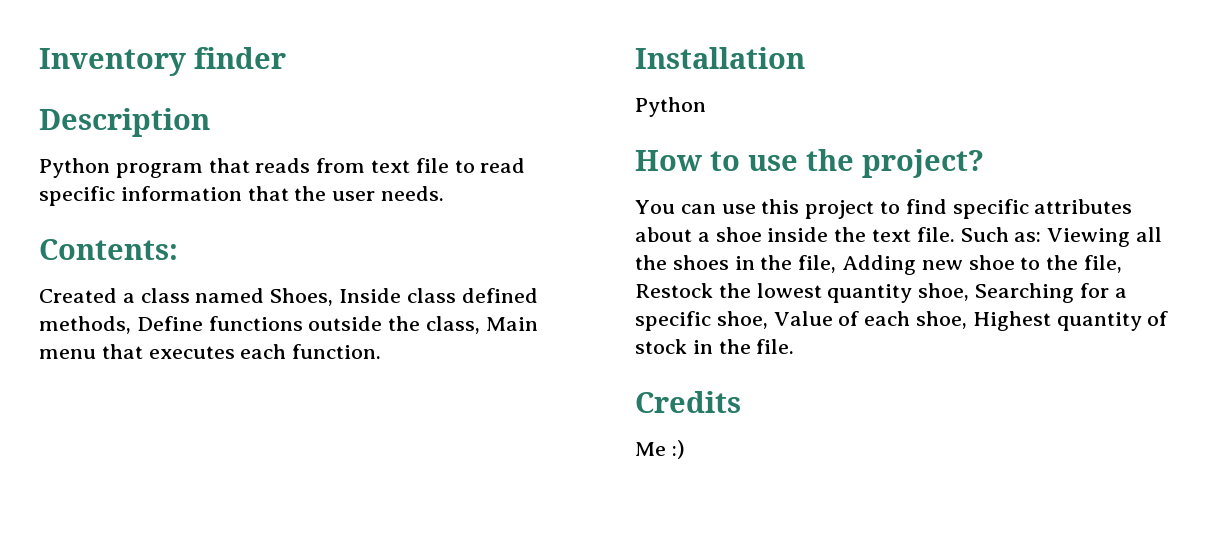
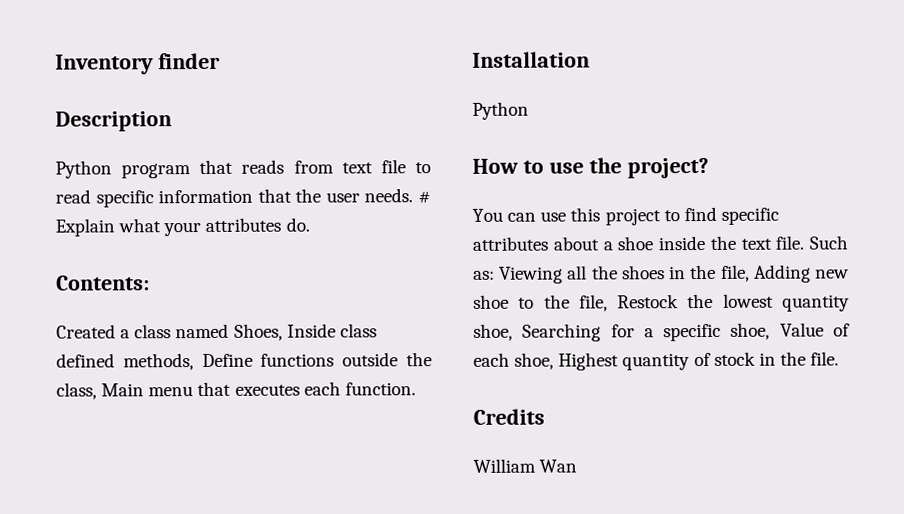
+ # Explain what your attributes do.
- Me :)
+ William Wan

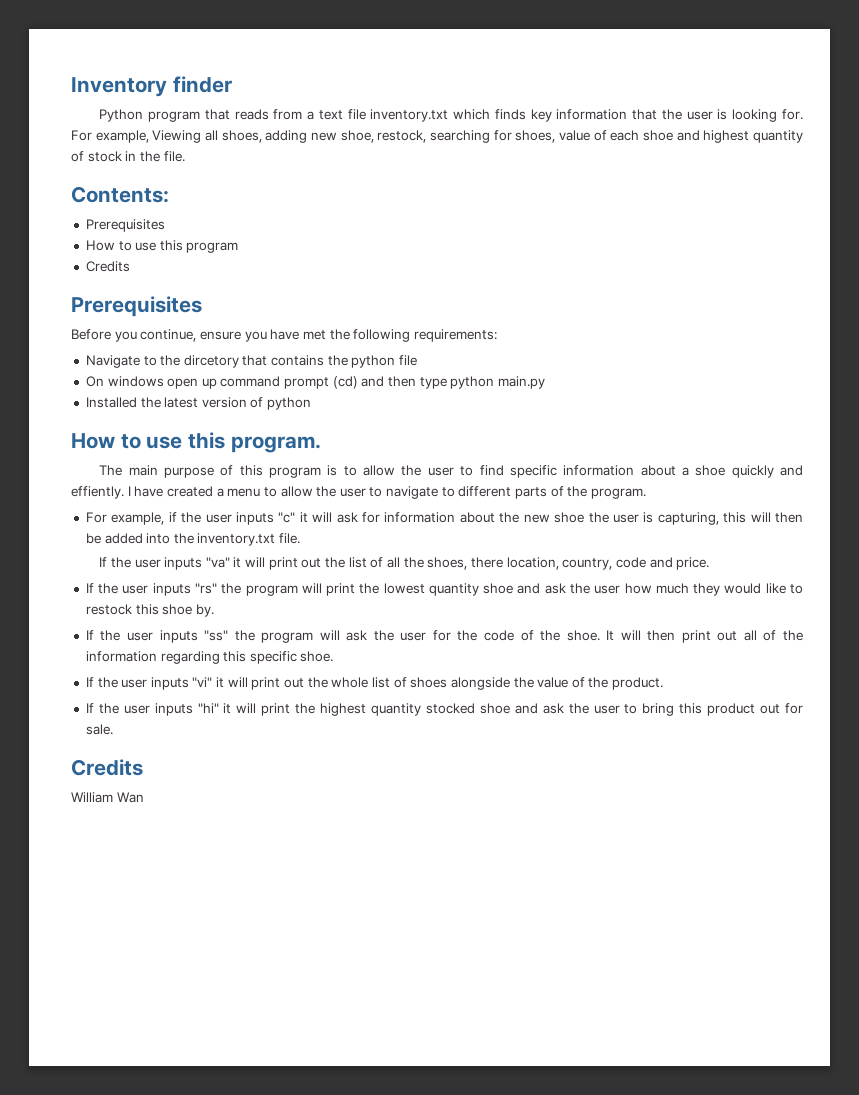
- Description
- Python program that reads from text file to read specific information that the user needs. # Explain what your attributes do.
- Contents:
- Created a class named Shoes, Inside class defined methods, Define functions outside the class, Main menu that executes each function.
- Installation
- Python
- How to use the project?
- You can use this project to find specific attributes about a shoe inside the text file. Such as: Viewing all the shoes in the file, Adding new shoe to the file, Restock the lowest quantity shoe, Searching for a specific shoe, Value of each shoe, Highest quantity of stock in the file.
+ Python program that reads from a text file inventory.txt which finds key information that the user is looking for. For example, Viewing all shoes, adding new shoe, restock, searching for shoes, value of each shoe and highest quantity of stock in the file.
+ Contents:
+ Prerequisites
+ How to use this program
+ Credits
+ Prerequisites
+ Before you continue, ensure you have met the following requirements:
+ Navigate to the dircetory that contains the python file
+ On windows open up command prompt (cd) and then type python main.py
+ Installed the latest version of python
+ How to use this program.
+ The main purpose of this program is to allow the user to find specific information about a shoe quickly and effiently. I have created a menu to allow the user to navigate to different parts of the program.
+ For example, if the user inputs "c" it will ask for information about the new shoe the user is capturing, this will then be added into the inventory.txt file.
+ If the user inputs "va" it will print out the list of all the shoes, there location, country, code and price.
+ If the user inputs "rs" the program will print the lowest quantity shoe and ask the user how much they would like to restock this shoe by.
+ If the user inputs "ss" the program will ask the user for the code of the shoe. It will then print out all of the information regarding this specific shoe.
+ If the user inputs "vi" it will print out the whole list of shoes alongside the value of the product.
+ If the user inputs "hi" it will print the highest quantity stocked shoe and ask the user to bring this product out for sale.

